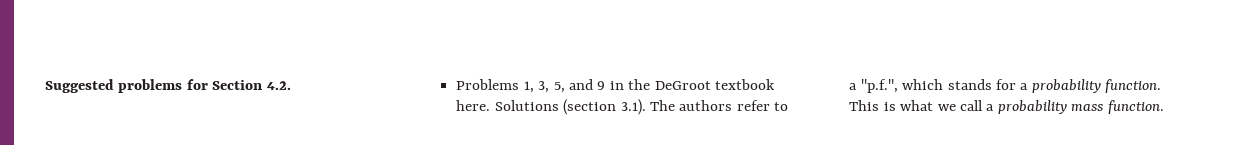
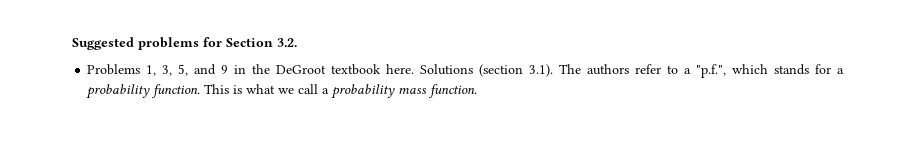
- Suggested problems for Section 4.2.
+ Suggested problems for Section 3.2.

